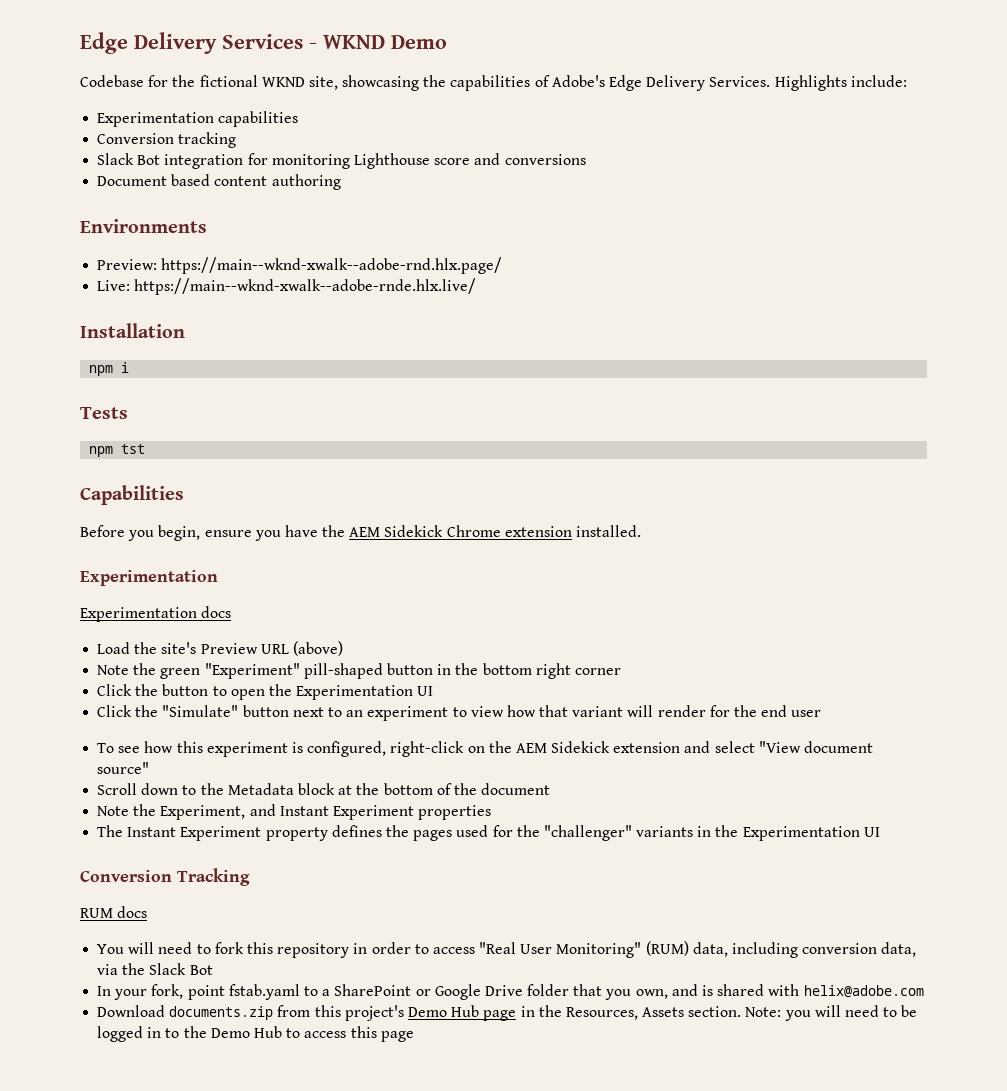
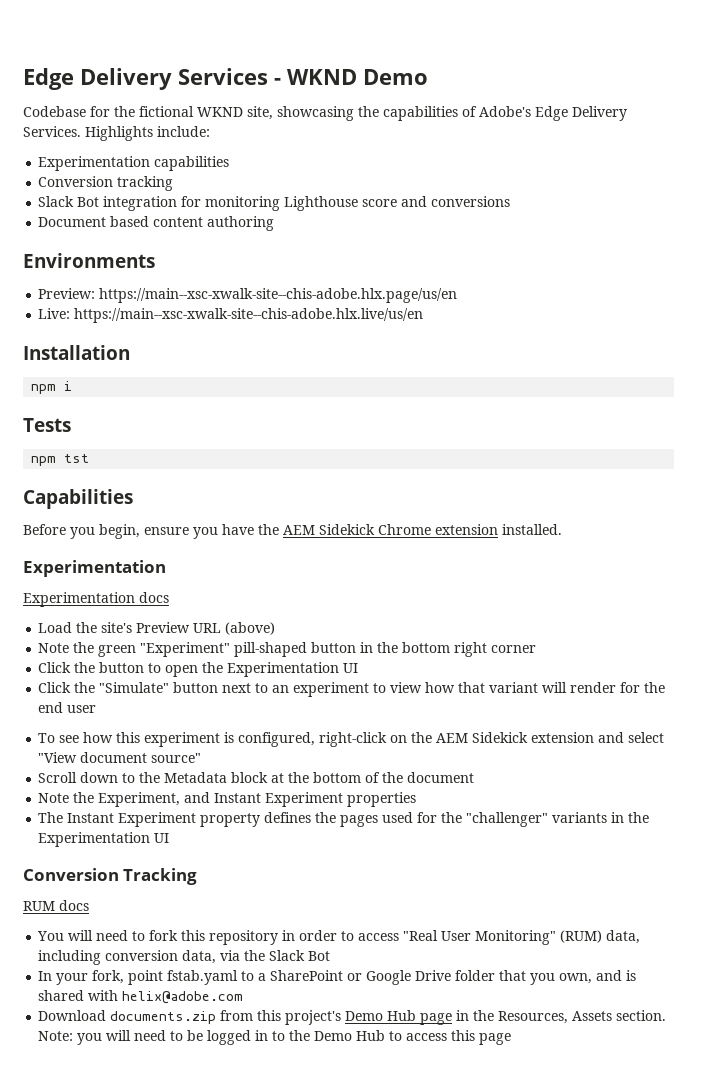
- Preview: https://main--wknd-xwalk--adobe-rnd.hlx.page/
+ Preview: https://main--xsc-xwalk-site--chis-adobe.hlx.page/us/en
- Live: https://main--wknd-xwalk--adobe-rnde.hlx.live/
+ Live: https://main--xsc-xwalk-site--chis-adobe.hlx.live/us/en

